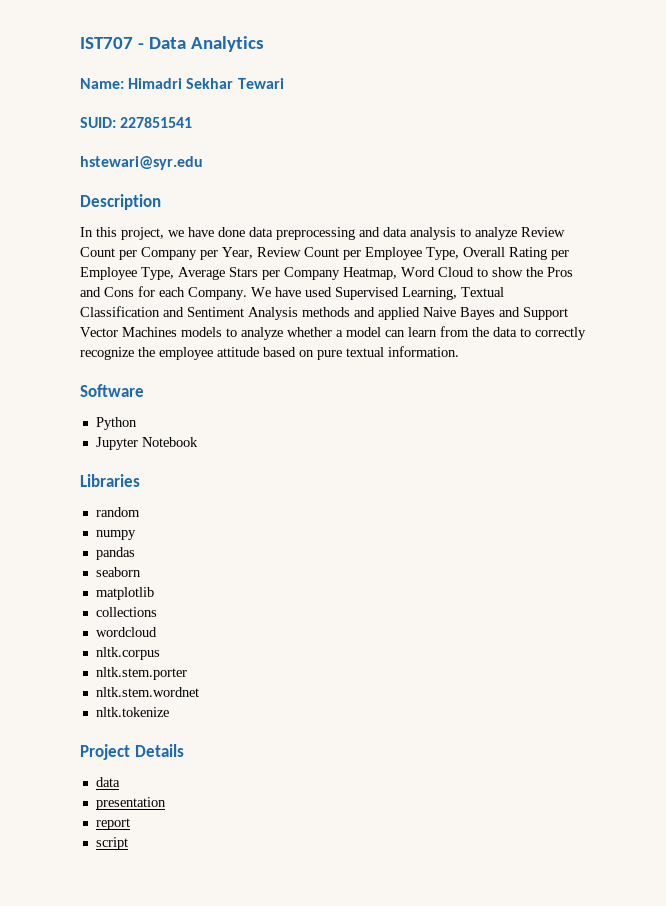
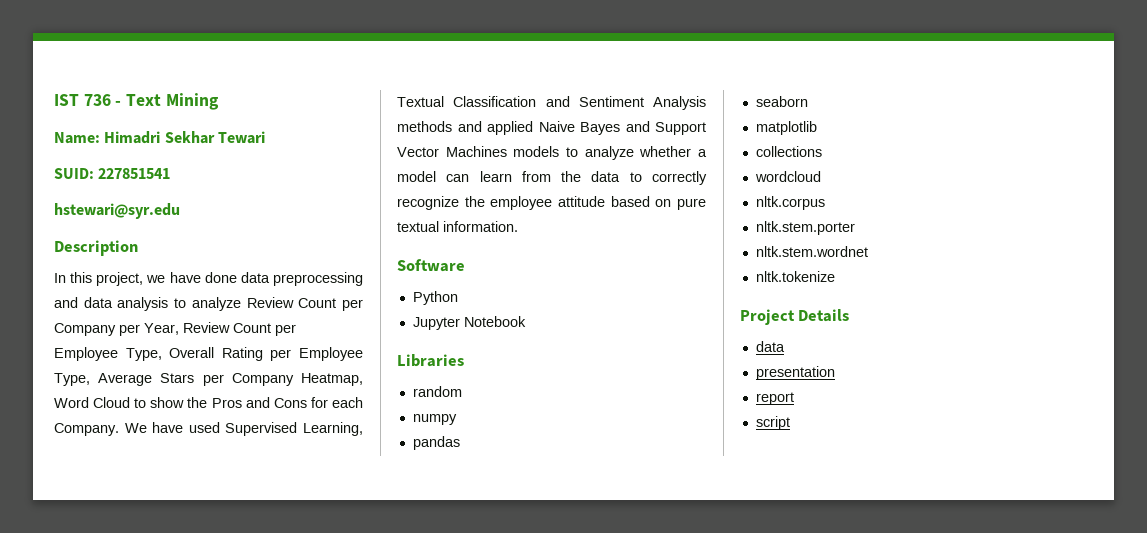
- IST707 - Data Analytics
+ IST 736 - Text Mining

